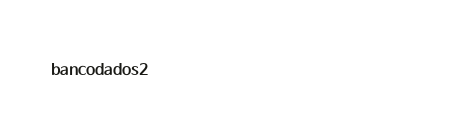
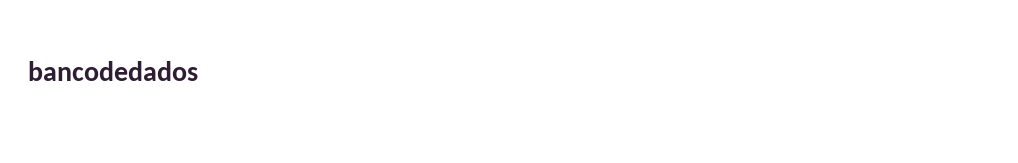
- bancodados2
+ bancodedados

